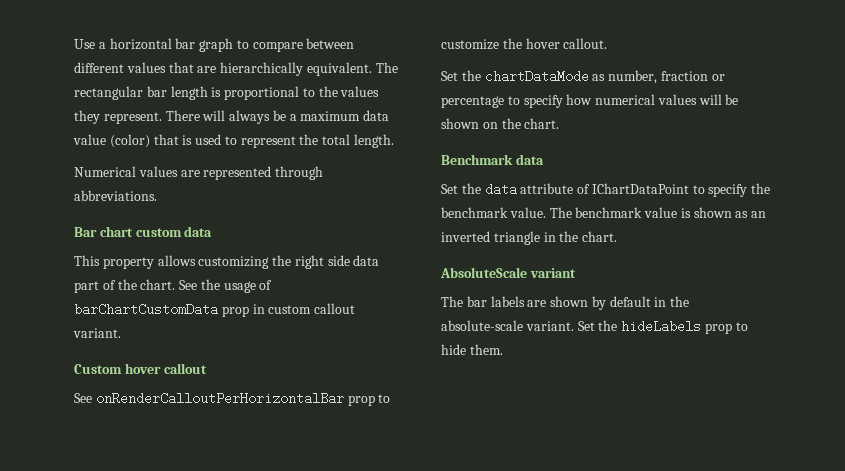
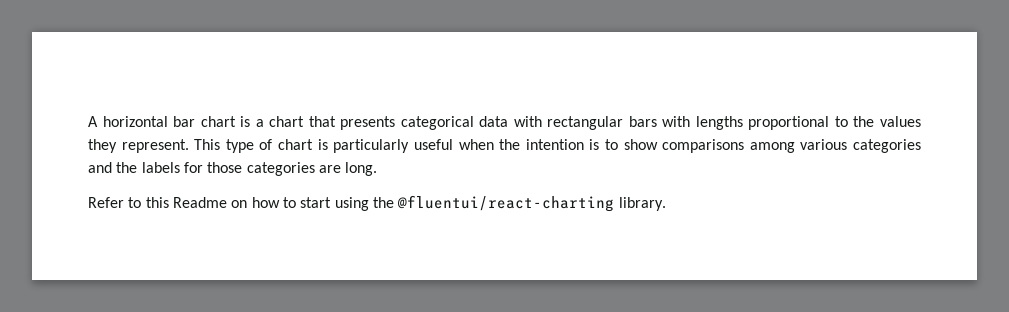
- Use a horizontal bar graph to compare between different values that are hierarchically equivalent. The rectangular bar length is proportional to the values they represent.
+ A horizontal bar chart is a chart that presents categorical data with rectangular bars with lengths proportional to the values they represent.
- There will always be a maximum data value (color) that is used to represent the total length.
- Numerical values are represented through abbreviations.
- Bar chart custom data
- This property allows customizing the right side data part of the chart. See the usage of barChartCustomData prop in custom callout variant.
- Custom hover callout
- See onRenderCalloutPerHorizontalBar prop to customize the hover callout.
- Set the chartDataMode as number, fraction or percentage to specify how numerical values will be shown on the chart.
- Benchmark data
- Set the data attribute of IChartDataPoint to specify the benchmark value. The benchmark value is shown as an inverted triangle in the chart.
- AbsoluteScale variant
- The bar labels are shown by default in the absolute-scale variant. Set the hideLabels prop to hide them.
+ This type of chart is particularly useful when the intention is to show comparisons among various categories and the labels for those categories are long.
+ Refer to this Readme on how to start using the @fluentui/react-charting library.

